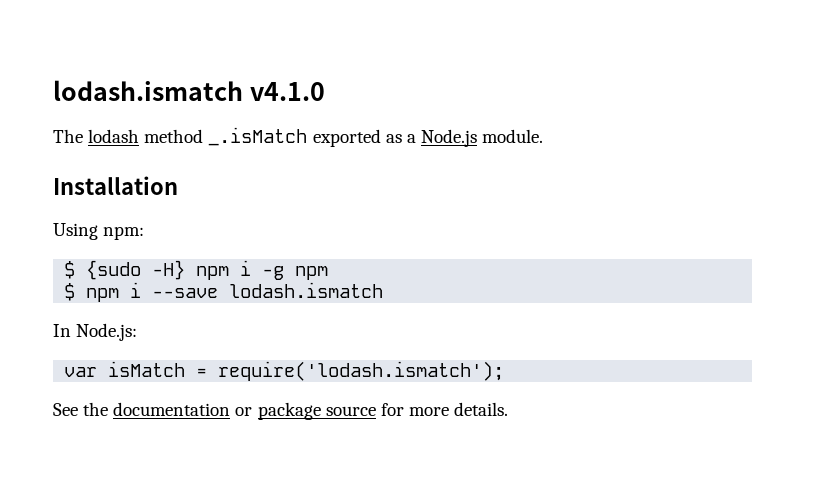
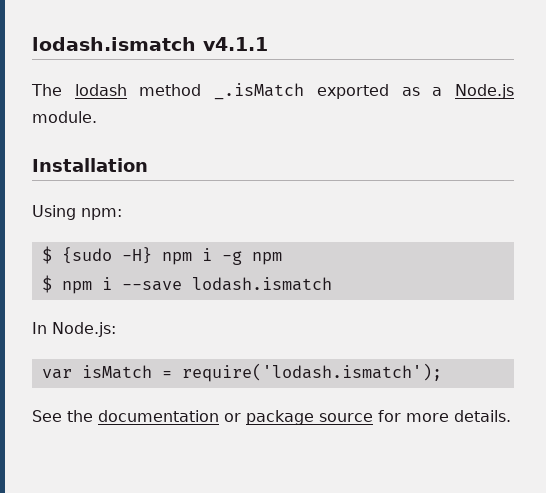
- lodash.ismatch v4.1.0
+ lodash.ismatch v4.1.1

